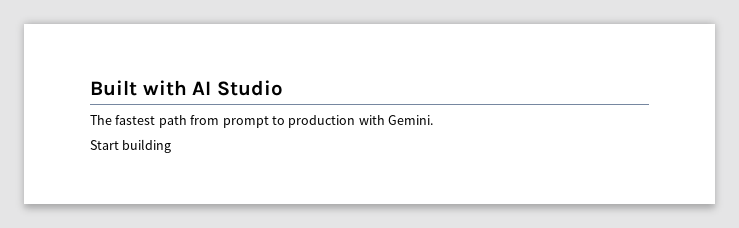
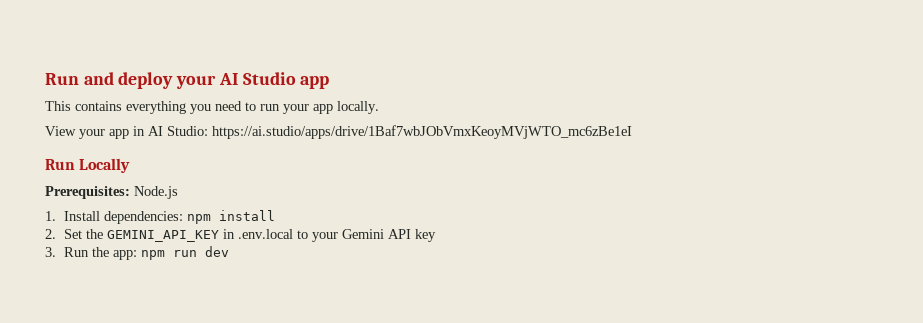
- Built with AI Studio
- The fastest path from prompt to production with Gemini.
- Start building
+ Run and deploy your AI Studio app
+ This contains everything you need to run your app locally.
+ View your app in AI Studio: https://ai.studio/apps/drive/1Baf7wbJObVmxKeoyMVjWTO_mc6zBe1eI
+ Run Locally
+ Prerequisites: Node.js
+ 1. Install dependencies: npm install
+ 2. Set the GEMINI_API_KEY in .env.local to your Gemini API key
+ 3. Run the app: npm run dev

